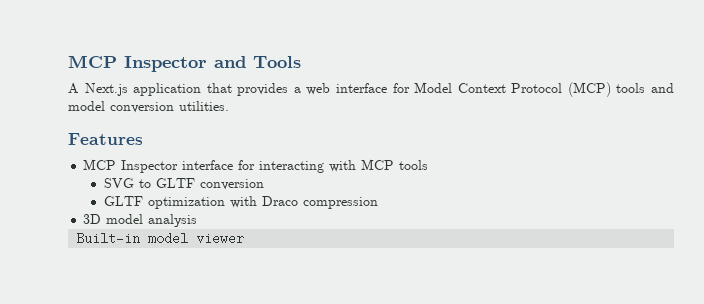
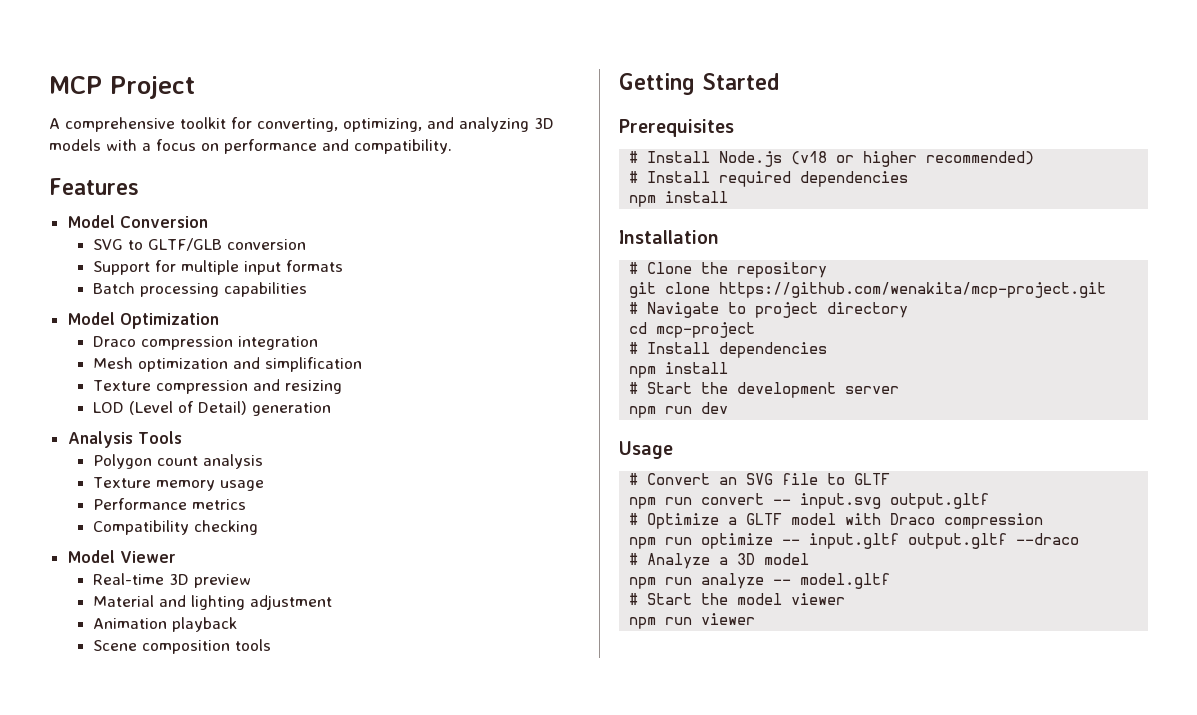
- MCP Inspector and Tools
- A Next.js application that provides a web interface for Model Context Protocol (MCP) tools and model conversion utilities.
+ MCP Project
+ A comprehensive toolkit for converting, optimizing, and analyzing 3D models with a focus on performance and compatibility.
  Features
- MCP Inspector interface for interacting with MCP tools
+ Model Conversion
- SVG to GLTF conversion
+ SVG to GLTF/GLB conversion
- GLTF optimization with Draco compression
- 3D model analysis
- Built-in model viewer
+ Support for multiple input formats
+ Batch processing capabilities
+ Model Optimization
+ Draco compression integration
+ Mesh optimization and simplification
+ Texture compression and resizing
+ LOD (Level of Detail) generation
+ Analysis Tools
+ Polygon count analysis
+ Texture memory usage
+ Performance metrics
+ Compatibility checking
+ Model Viewer
+ Real-time 3D preview
+ Material and lighting adjustment
+ Animation playback
+ Scene composition tools
+ Getting Started
+ Prerequisites
+ # Install Node.js (v18 or higher recommended)
+ # Install required dependencies
+ npm install
+ Installation
+ # Clone the repository
+ git clone https://github.com/wenakita/mcp-project.git
+ # Navigate to project directory
+ cd mcp-project
+ # Install dependencies
+ npm install
+ # Start the development server
+ npm run dev
+ Usage
+ # Convert an SVG file to GLTF
+ npm run convert -- input.svg output.gltf
+ # Optimize a GLTF model with Draco compression
+ npm run optimize -- input.gltf output.gltf --draco
+ # Analyze a 3D model
+ npm run analyze -- model.gltf
+ # Start the model viewer
+ npm run viewer

